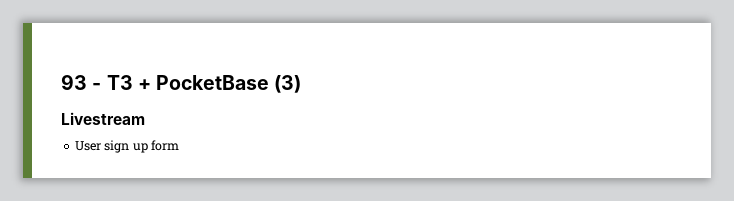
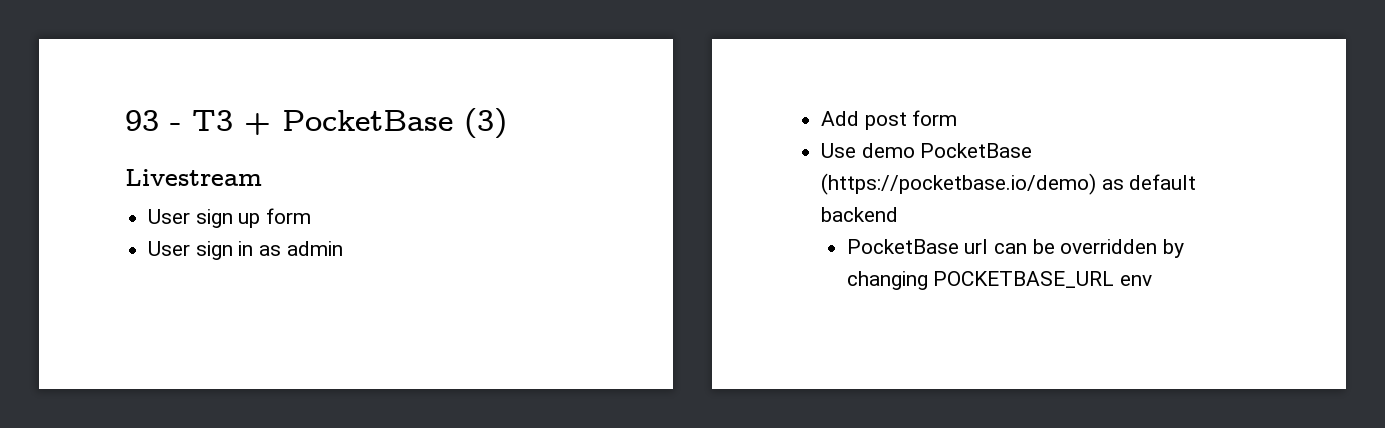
+ User sign in as admin
+ Add post form
+ Use demo PocketBase (https://pocketbase.io/demo) as default backend
+ PocketBase url can be overridden by changing POCKETBASE_URL env

